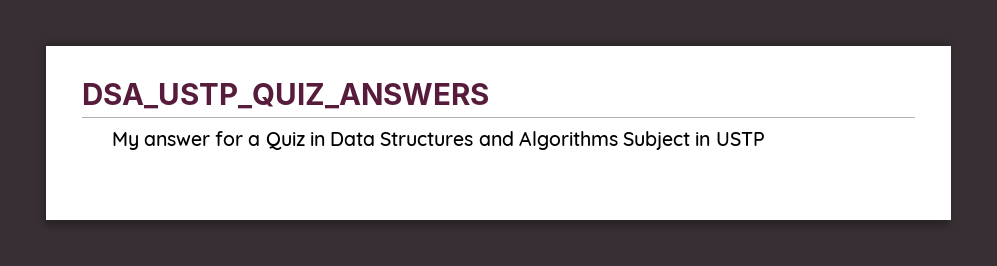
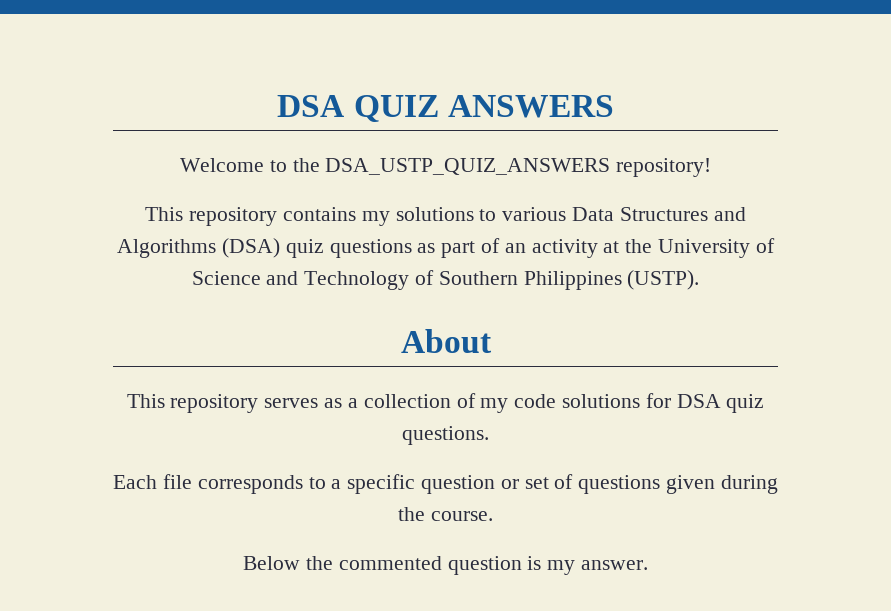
- DSA_USTP_QUIZ_ANSWERS
- My answer for a Quiz in Data Structures and Algorithms Subject in USTP
+ DSA QUIZ ANSWERS
+ Welcome to the DSA_USTP_QUIZ_ANSWERS repository!
+ This repository contains my solutions to various Data Structures and Algorithms (DSA) quiz questions as part of an activity at the University of Science and Technology of Southern Philippines (USTP).
+ About
+ This repository serves as a collection of my code solutions for DSA quiz questions.
+ Each file corresponds to a specific question or set of questions given during the course.
+ Below the commented question is my answer.

